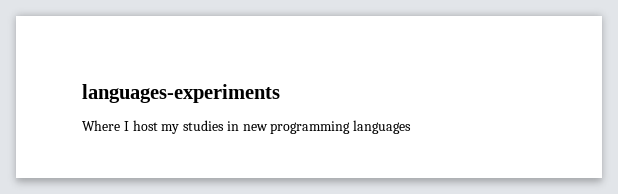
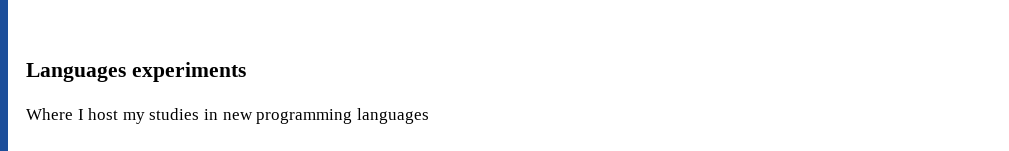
- languages-experiments
+ Languages experiments

